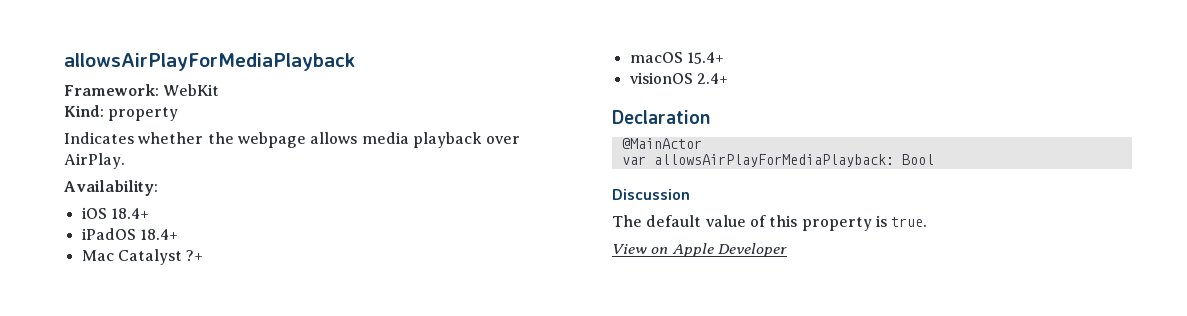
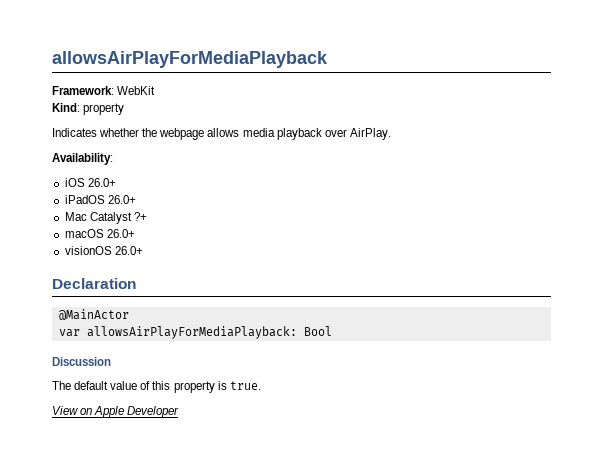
- iOS 18.4+
+ iOS 26.0+
- iPadOS 18.4+
+ iPadOS 26.0+
- macOS 15.4+
+ macOS 26.0+
- visionOS 2.4+
+ visionOS 26.0+

